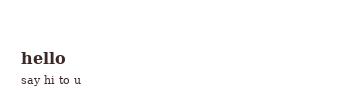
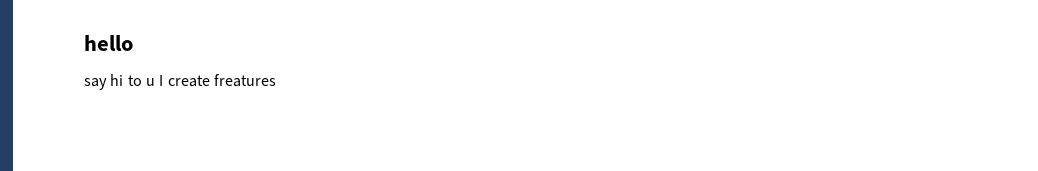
- say hi to u
+ say hi to u I create freatures

